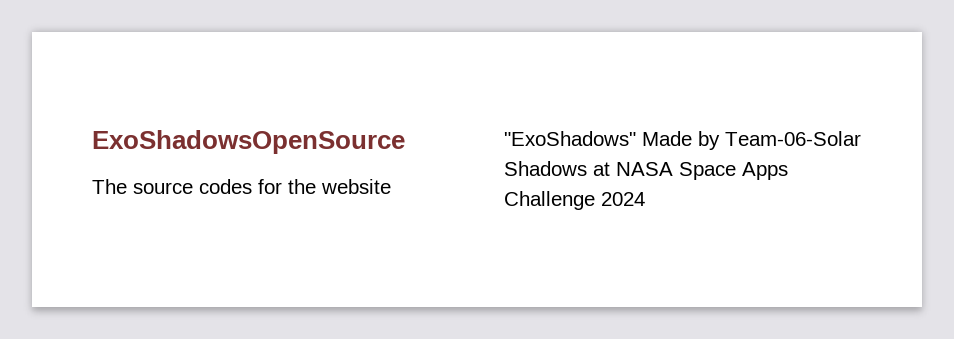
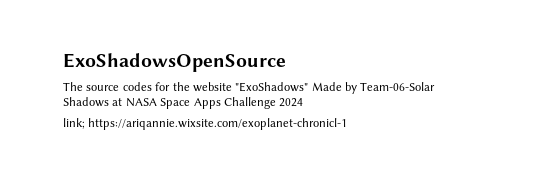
+ link; https://ariqannie.wixsite.com/exoplanet-chronicl-1

